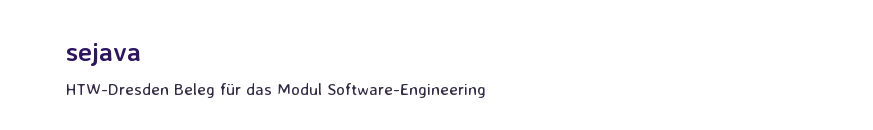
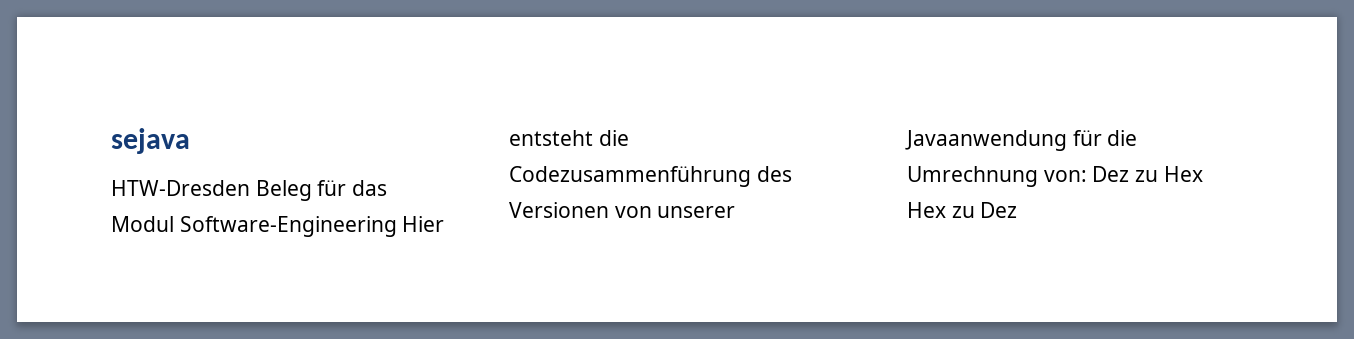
- HTW-Dresden Beleg für das Modul Software-Engineering
+ HTW-Dresden Beleg für das Modul Software-Engineering Hier entsteht die Codezusammenführung des Versionen von unserer Javaanwendung für die Umrechnung von: Dez zu Hex Hex zu Dez

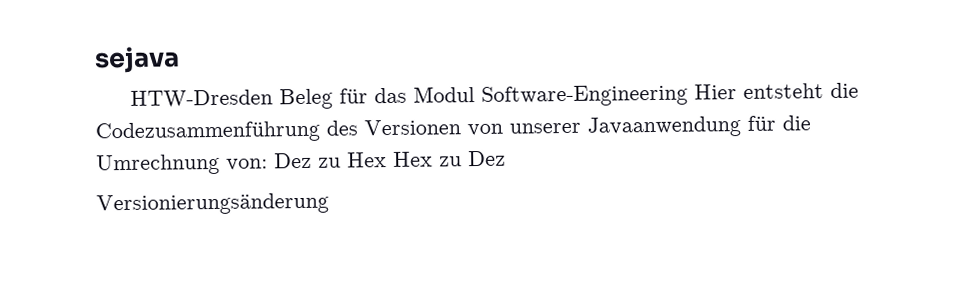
+ Versionierungsänderung

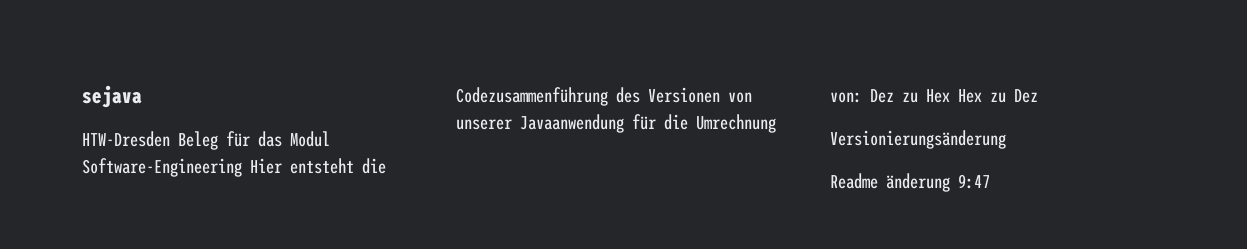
+ Readme änderung 9:47

